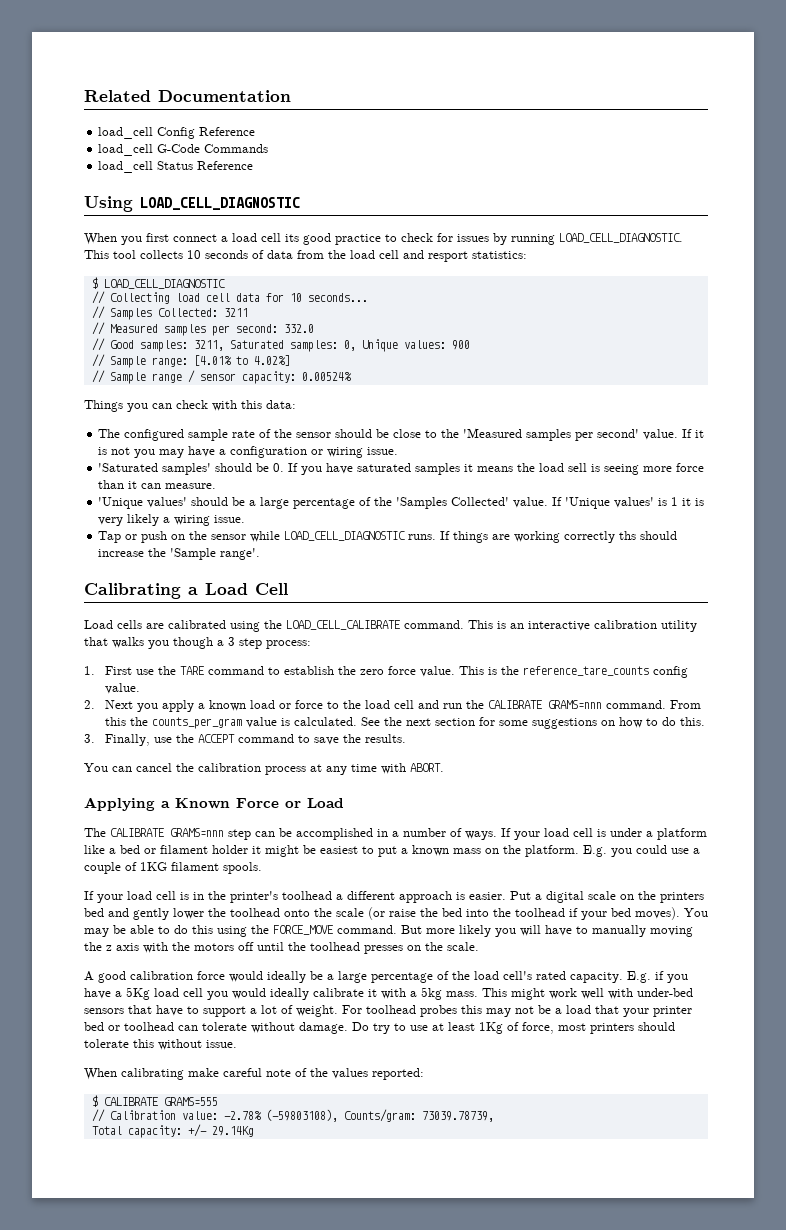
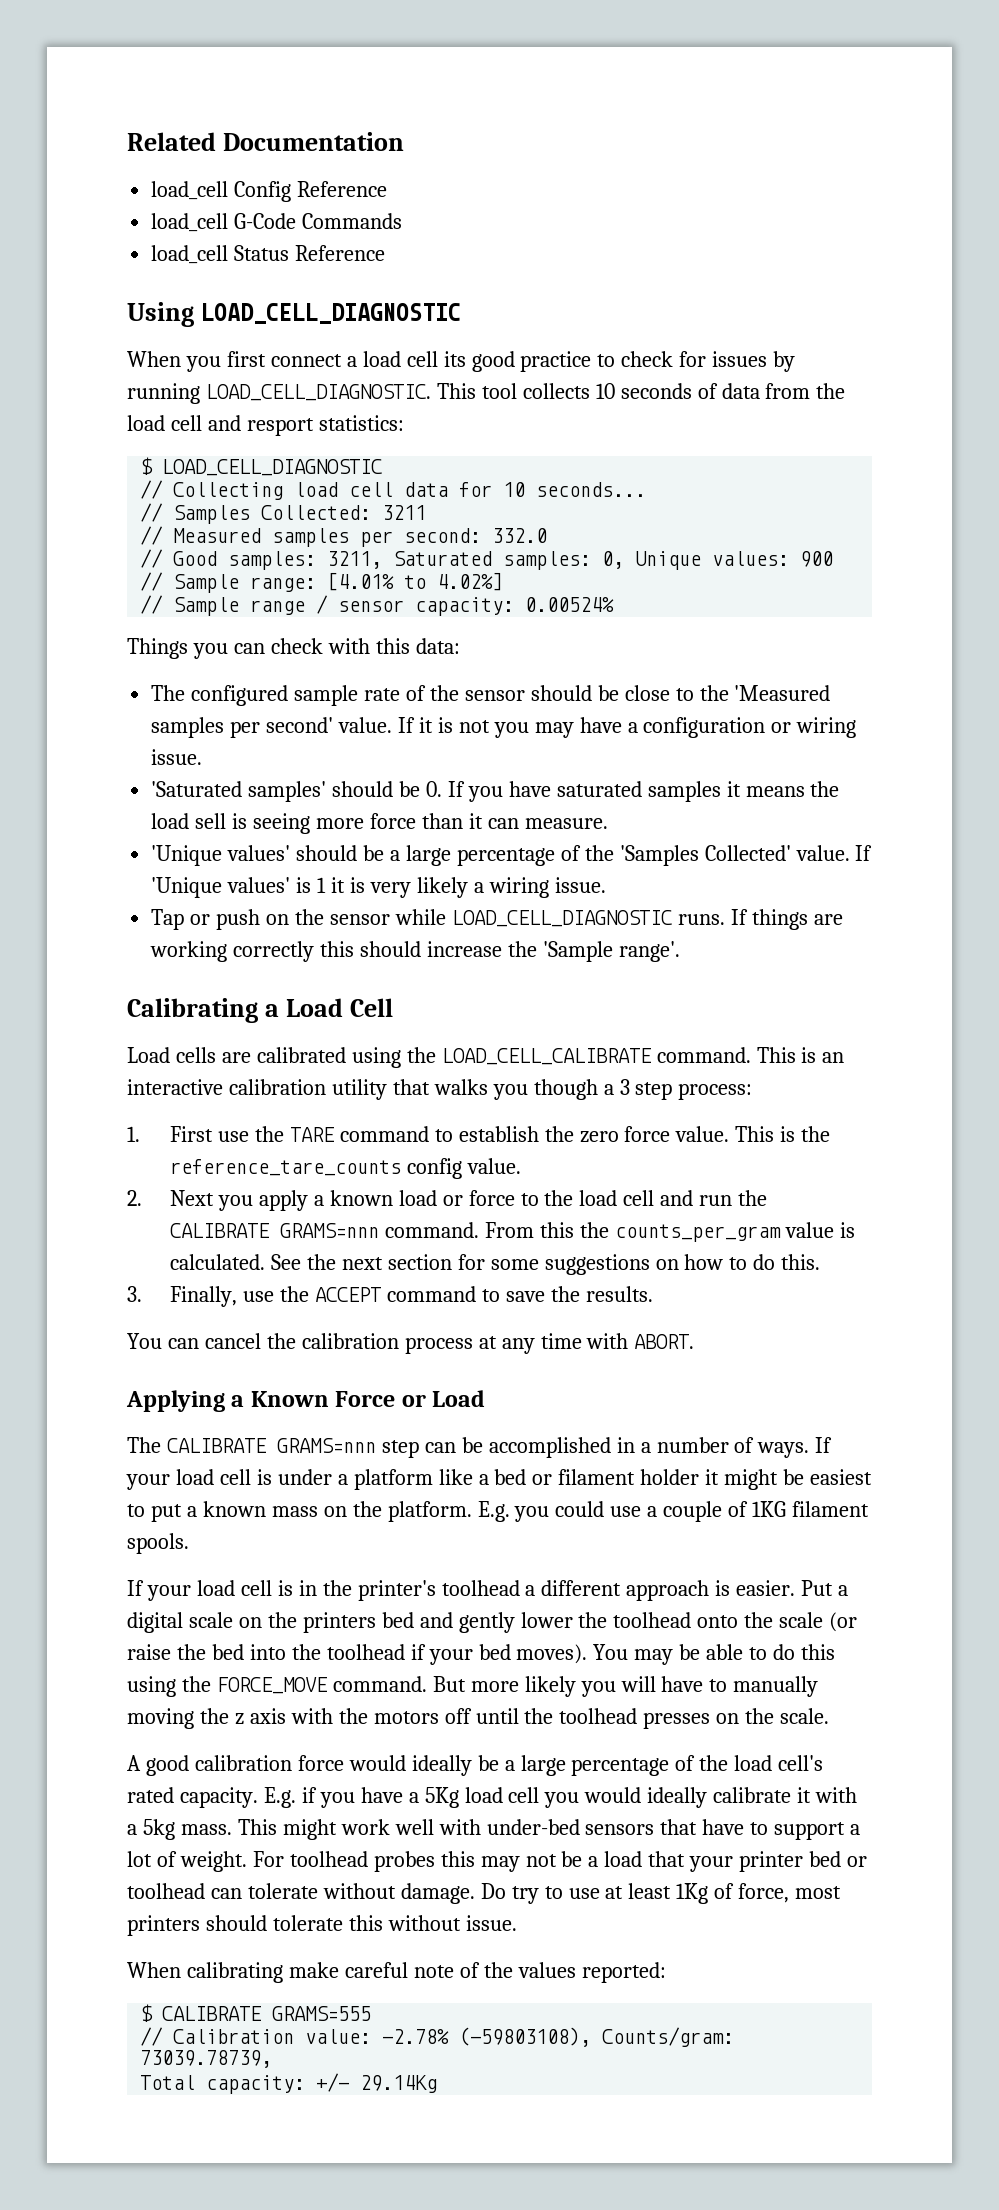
- If things are working correctly ths should increase the 'Sample range'.
+ If things are working correctly this should increase the 'Sample range'.

